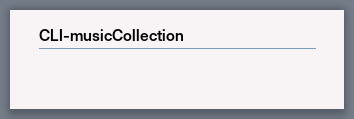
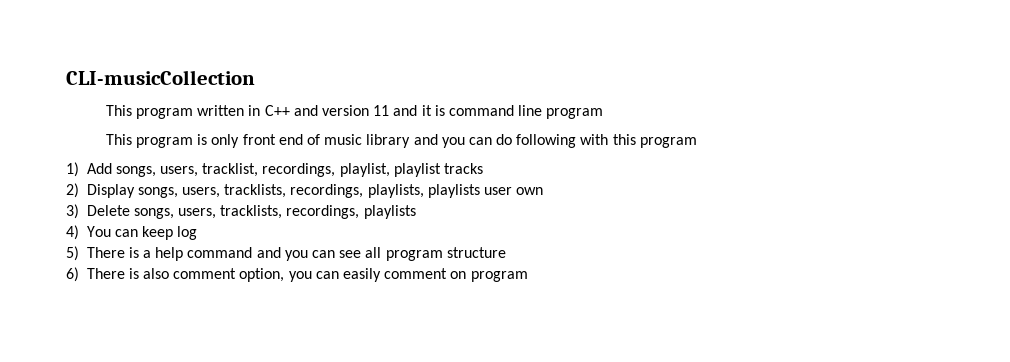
+ This program written in C++ and version 11 and it is command line program
+ This program is only front end of music library and you can do following with this program
+ 1) Add songs, users, tracklist, recordings, playlist, playlist tracks
+ 2) Display songs, users, tracklists, recordings, playlists, playlists user own
+ 3) Delete songs, users, tracklists, recordings, playlists
+ 4) You can keep log
+ 5) There is a help command and you can see all program structure
+ 6) There is also comment option, you can easily comment on program

